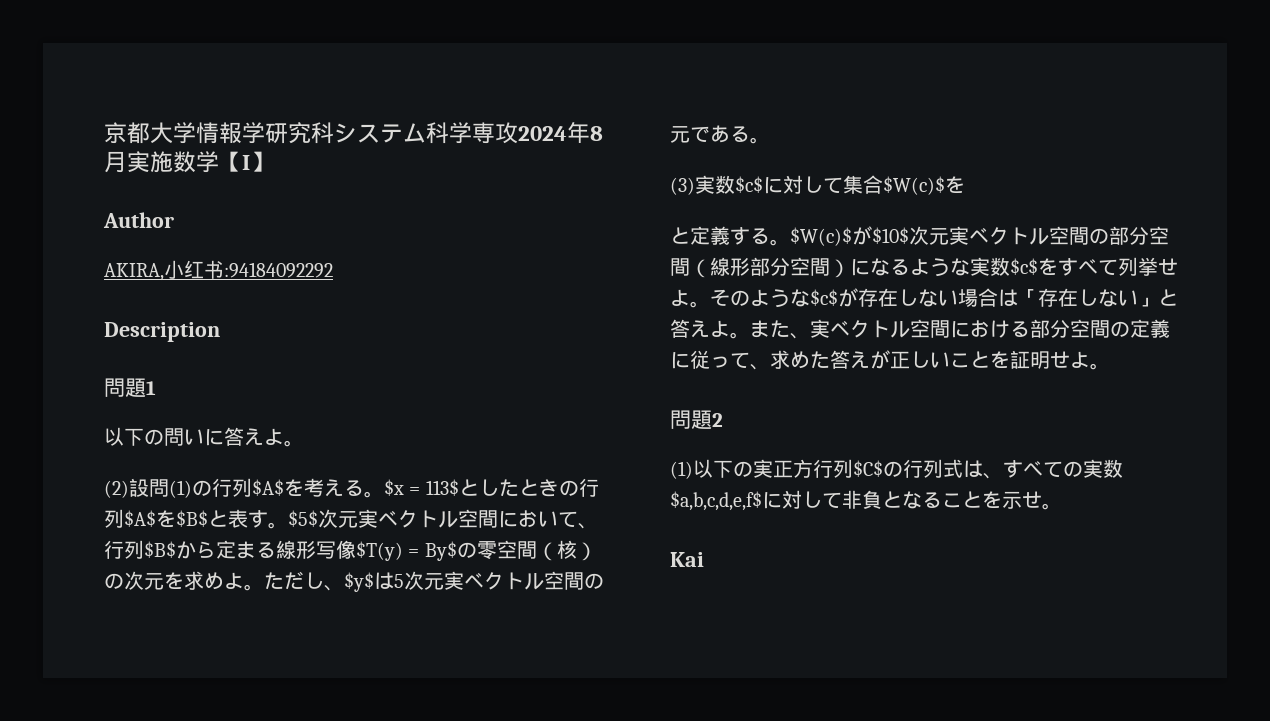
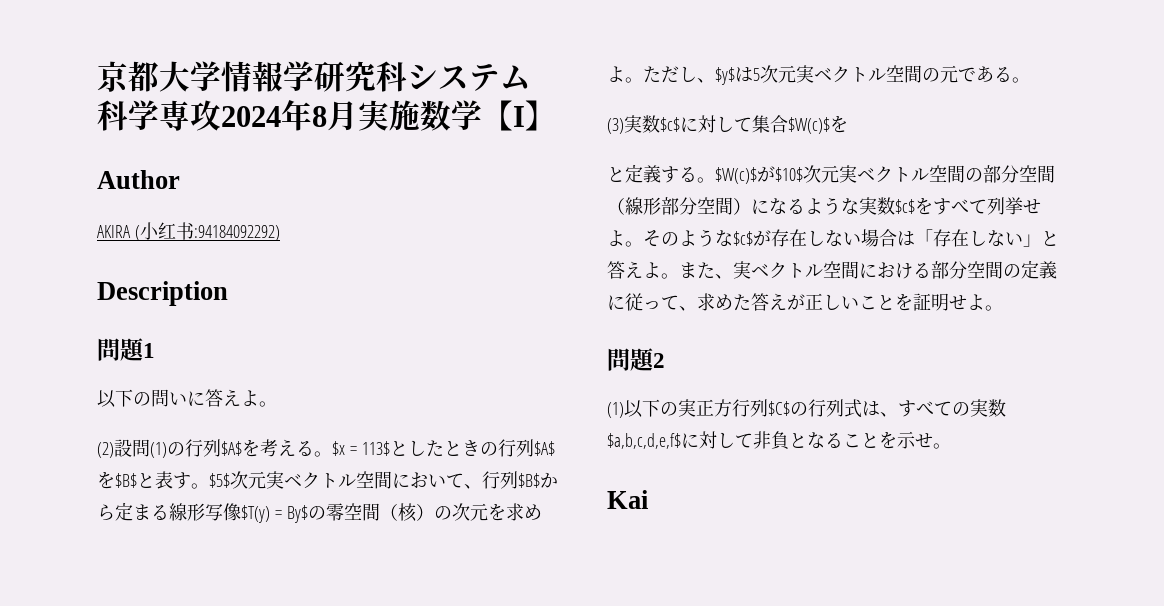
- AKIRA,小红书:94184092292
+ AKIRA (小红书:94184092292)

